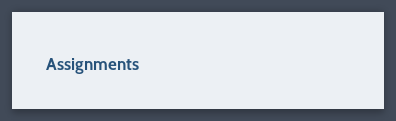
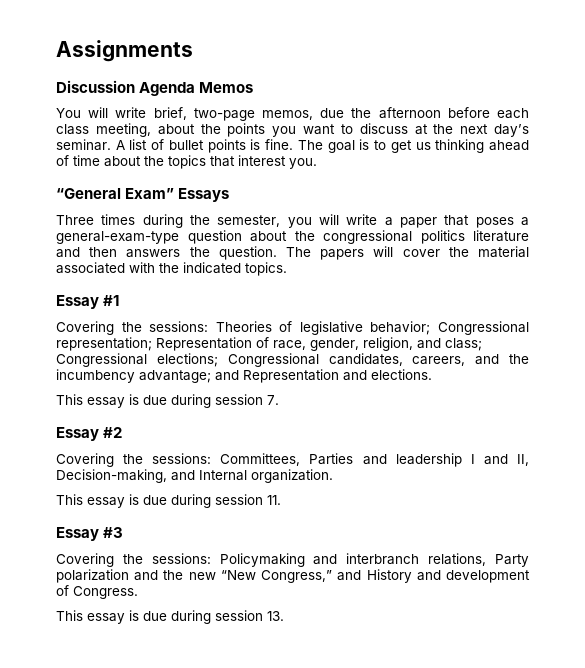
+ Discussion Agenda Memos
+ You will write brief, two-page memos, due the afternoon before each class meeting, about the points you want to discuss at the next day’s seminar. A list of bullet points is fine. The goal is to get us thinking ahead of time about the topics that interest you.
+ “General Exam” Essays
+ Three times during the semester, you will write a paper that poses a general-exam-type question about the congressional politics literature and then answers the question. The papers will cover the material associated with the indicated topics.
+ Essay #1
+ Covering the sessions: Theories of legislative behavior; Congressional representation; Representation of race, gender, religion, and class; Congressional elections; Congressional candidates, careers, and the incumbency advantage; and Representation and elections.
+ This essay is due during session 7.
+ Essay #2
+ Covering the sessions: Committees, Parties and leadership I and II, Decision-making, and Internal organization.
+ This essay is due during session 11.
+ Essay #3
+ Covering the sessions: Policymaking and interbranch relations, Party polarization and the new “New Congress,” and History and development of Congress.
+ This essay is due during session 13.

